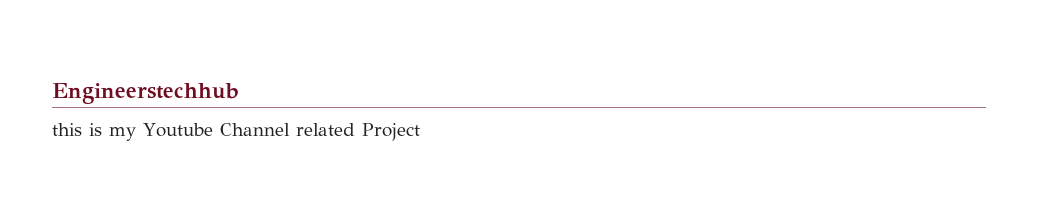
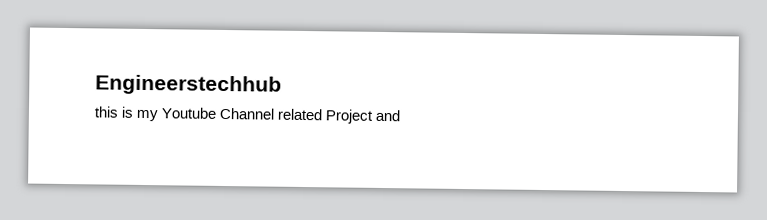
- this is my Youtube Channel related Project
+ this is my Youtube Channel related Project and

